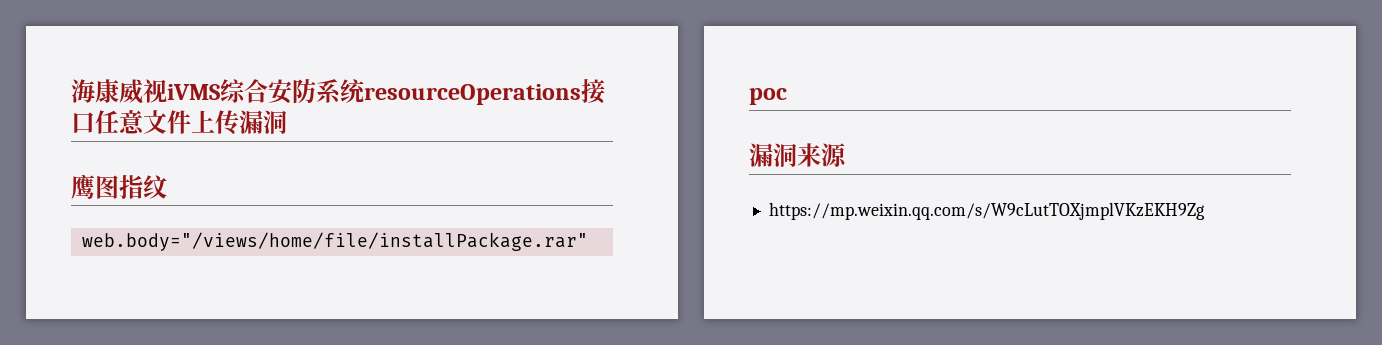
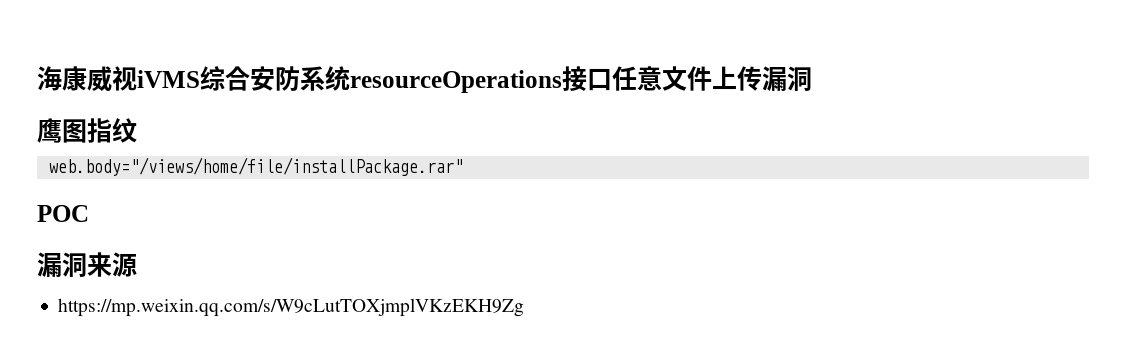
- poc
+ POC

